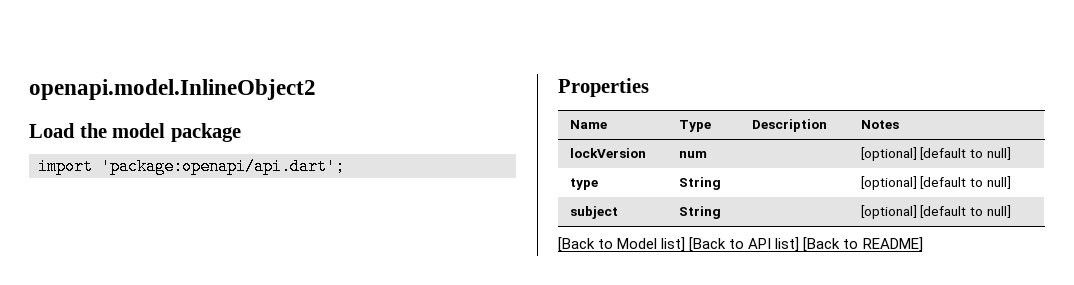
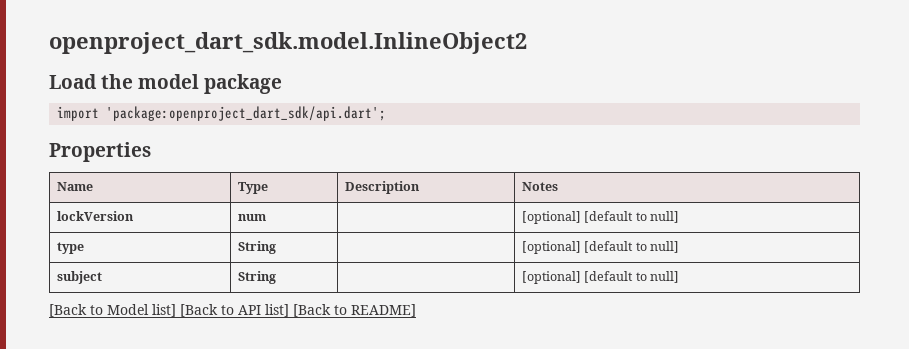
- openapi.model.InlineObject2
+ openproject_dart_sdk.model.InlineObject2
- import 'package:openapi/api.dart';
+ import 'package:openproject_dart_sdk/api.dart';

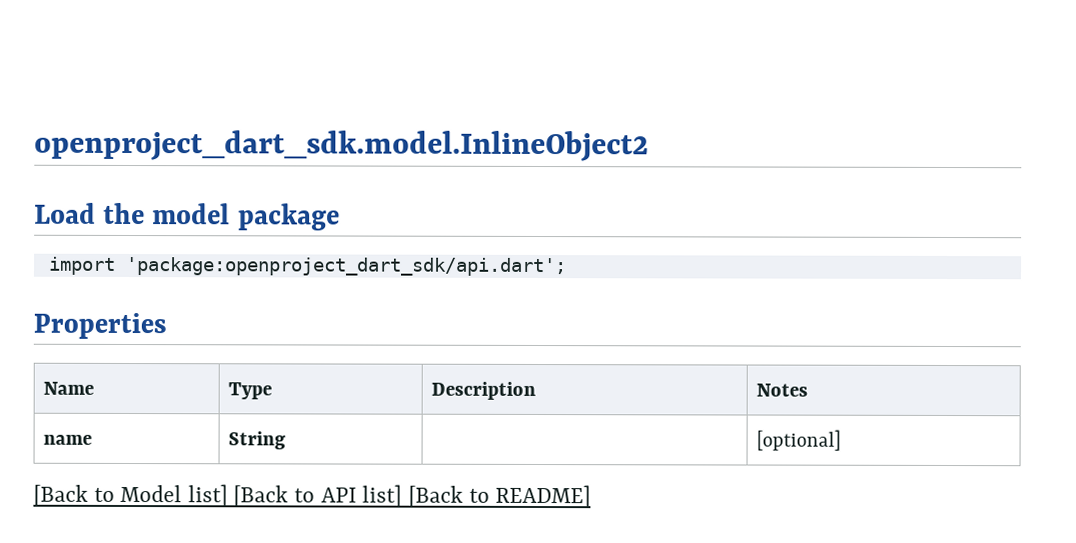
- lockVersion | num | | [optional] [default to null]
- type | String | | [optional] [default to null]
- subject | String | | [optional] [default to null]
+ name | String | | [optional]

